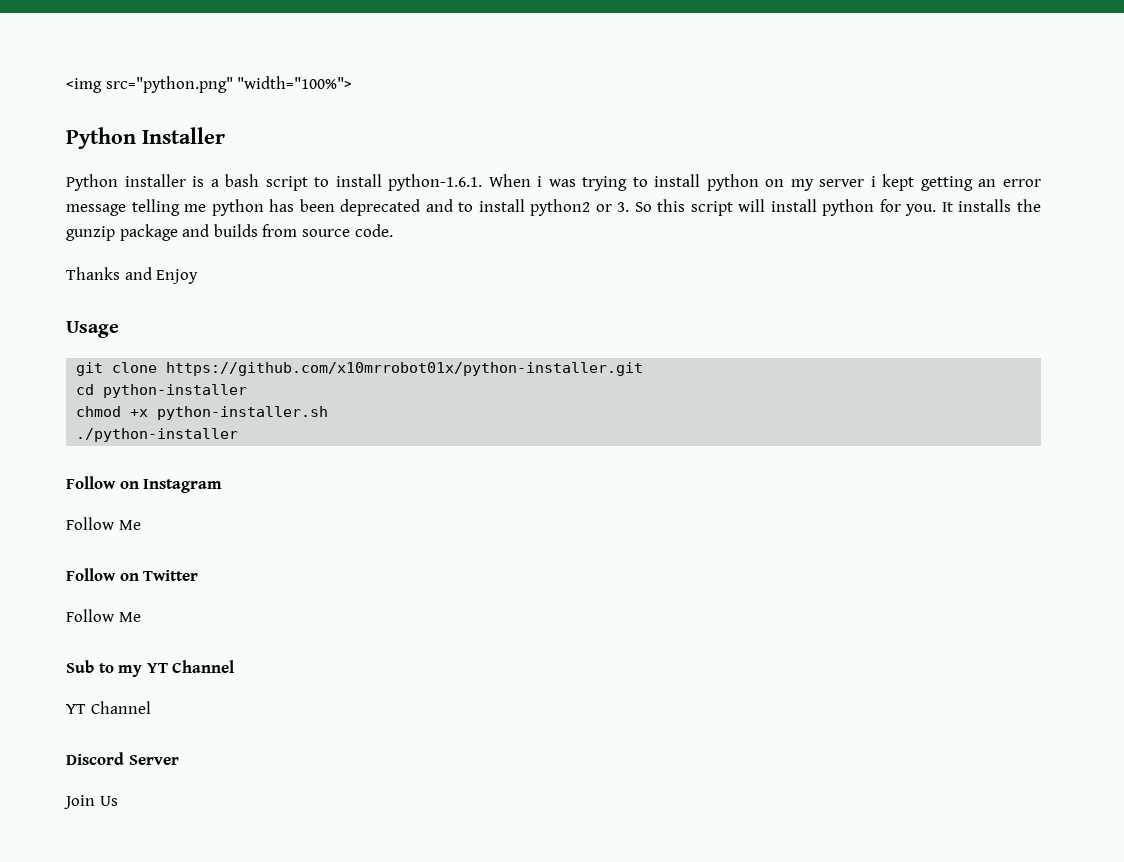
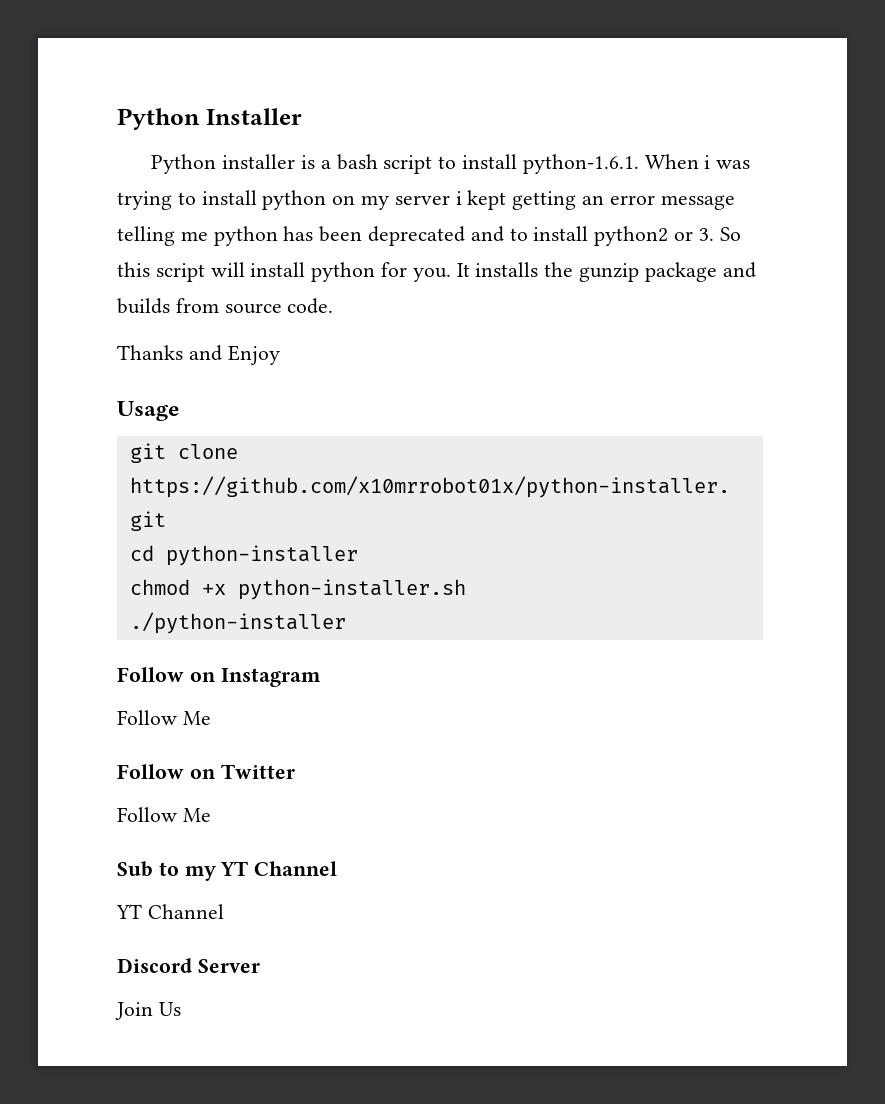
- <img src="python.png" "width="100%">

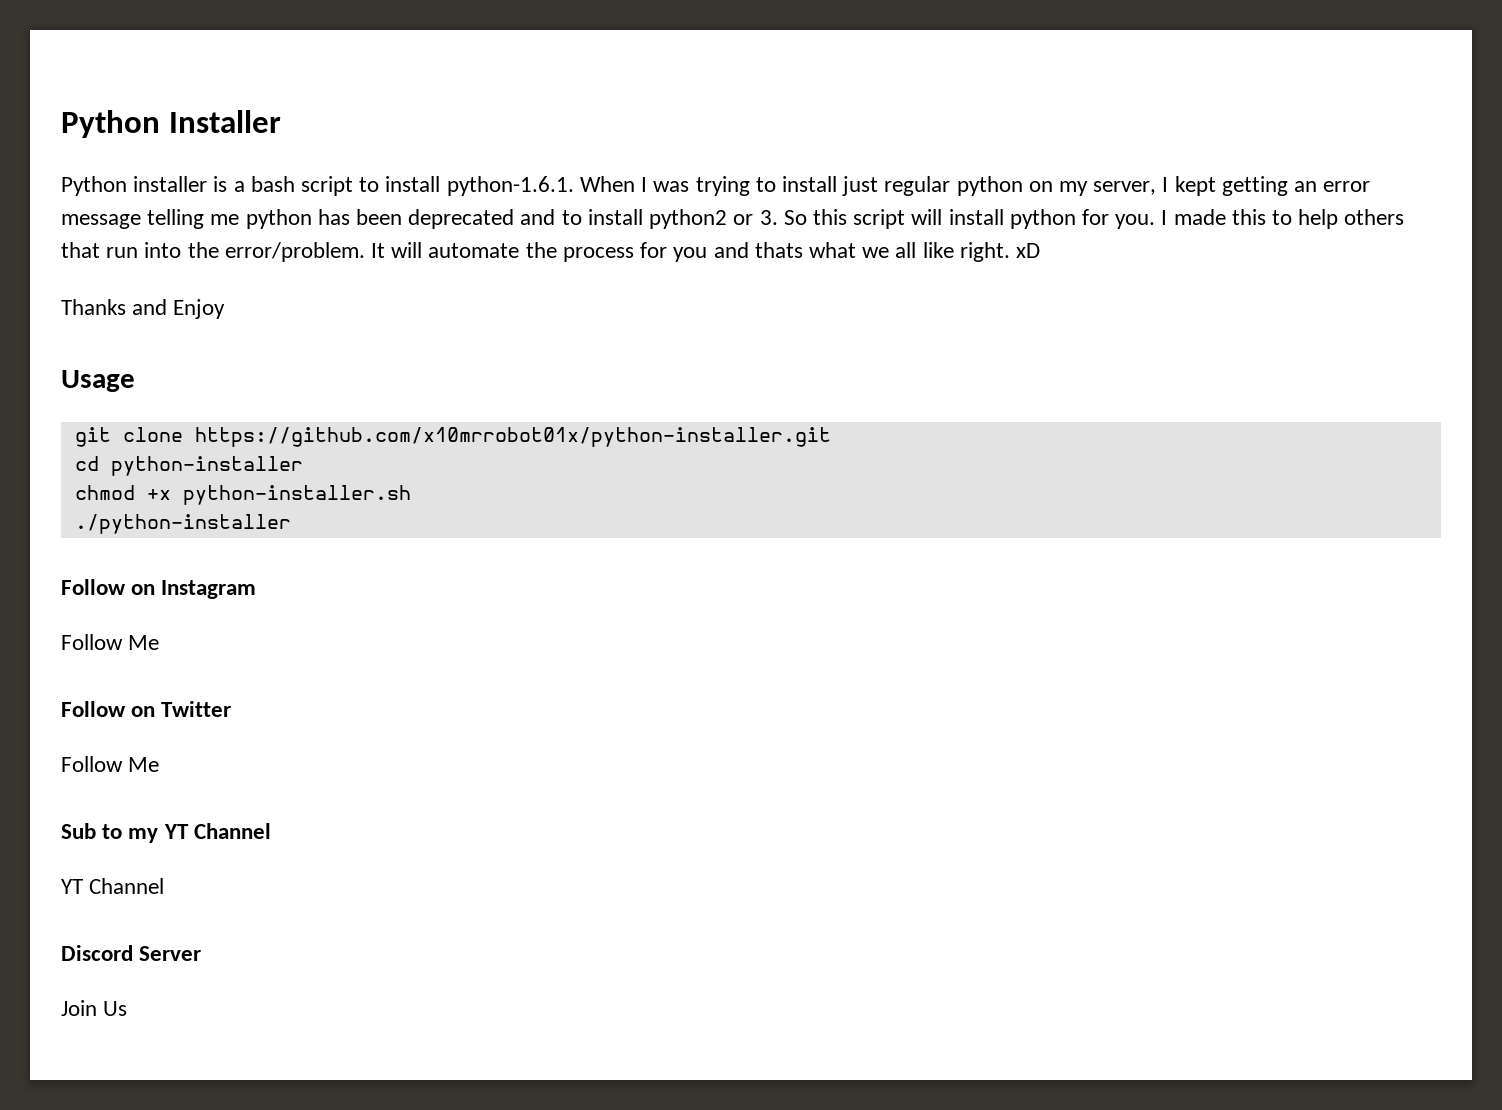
- Python installer is a bash script to install python-1.6.1. When i was trying to install python on my server i kept getting an error message telling me python has been deprecated and to install python2 or 3. So this script will install python for you.
+ Python installer is a bash script to install python-1.6.1. When I was trying to install just regular python on my server, I kept getting an error message telling me python has been deprecated and to install python2 or 3. So this script will install python for you.
- It installs the gunzip package and builds from source code.
+ I made this to help others that run into the error/problem. It will automate the process for you and thats what we all like right. xD

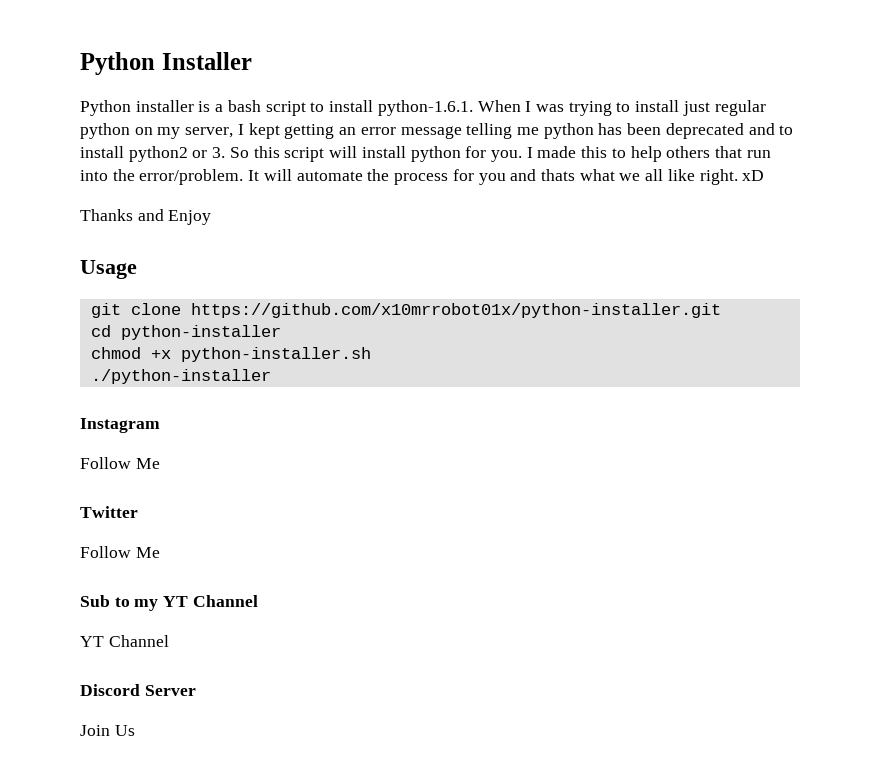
- Follow on Instagram
+ Instagram
- Follow on Twitter
+ Twitter

